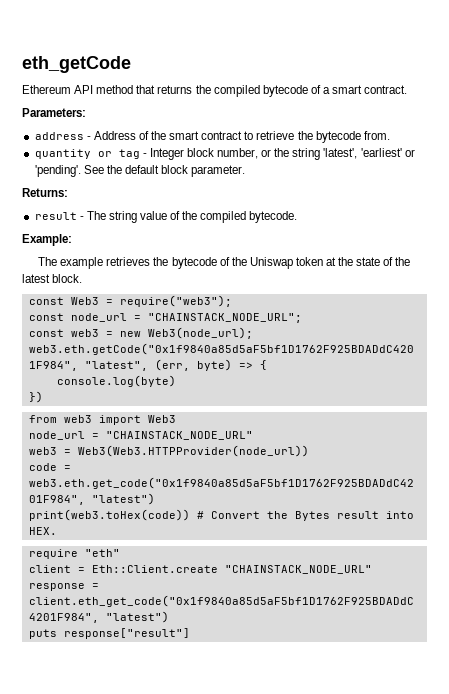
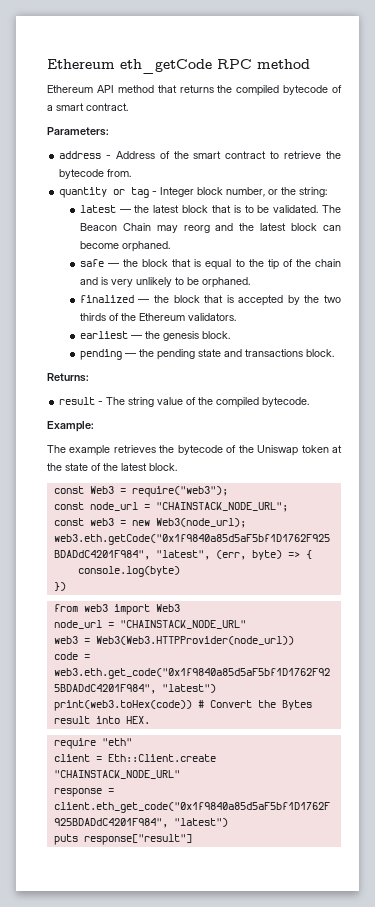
- eth_getCode
+ Ethereum eth_getCode RPC method
- quantity or tag - Integer block number, or the string 'latest', 'earliest' or 'pending'. See the default block parameter.
+ quantity or tag - Integer block number, or the string:
+ latest — the latest block that is to be validated. The Beacon Chain may reorg and the latest block can become orphaned.
+ safe — the block that is equal to the tip of the chain and is very unlikely to be orphaned.
+ finalized — the block that is accepted by the two thirds of the Ethereum validators.
+ earliest — the genesis block.
+ pending — the pending state and transactions block.

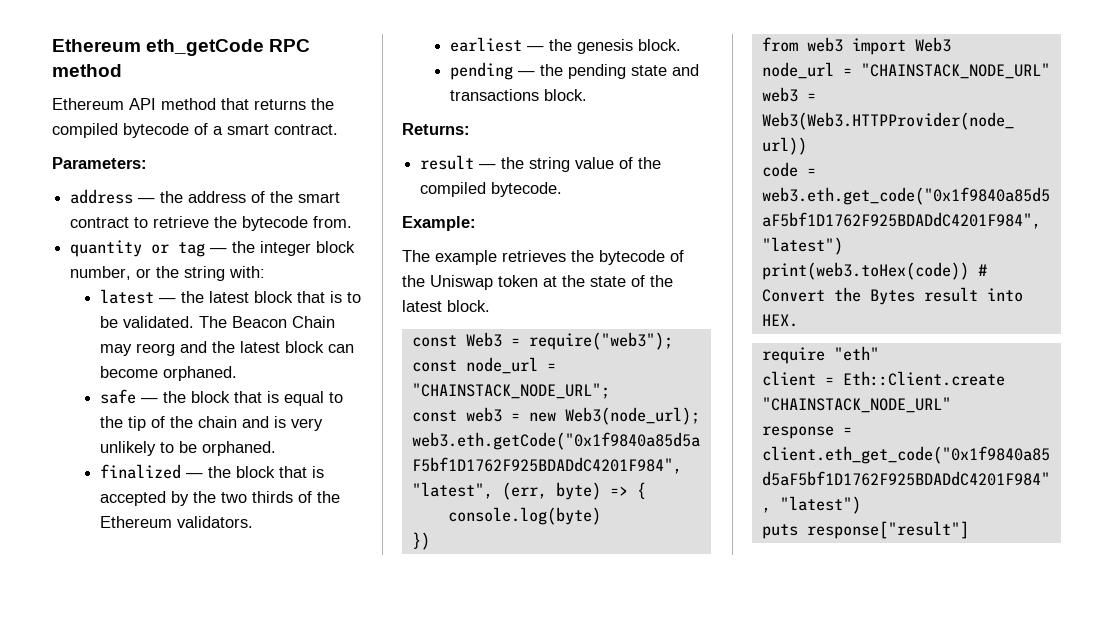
- address - Address of the smart contract to retrieve the bytecode from.
+ address — the address of the smart contract to retrieve the bytecode from.
- quantity or tag - Integer block number, or the string:
+ quantity or tag — the integer block number, or the string with:
- result - The string value of the compiled bytecode.
+ result — the string value of the compiled bytecode.

